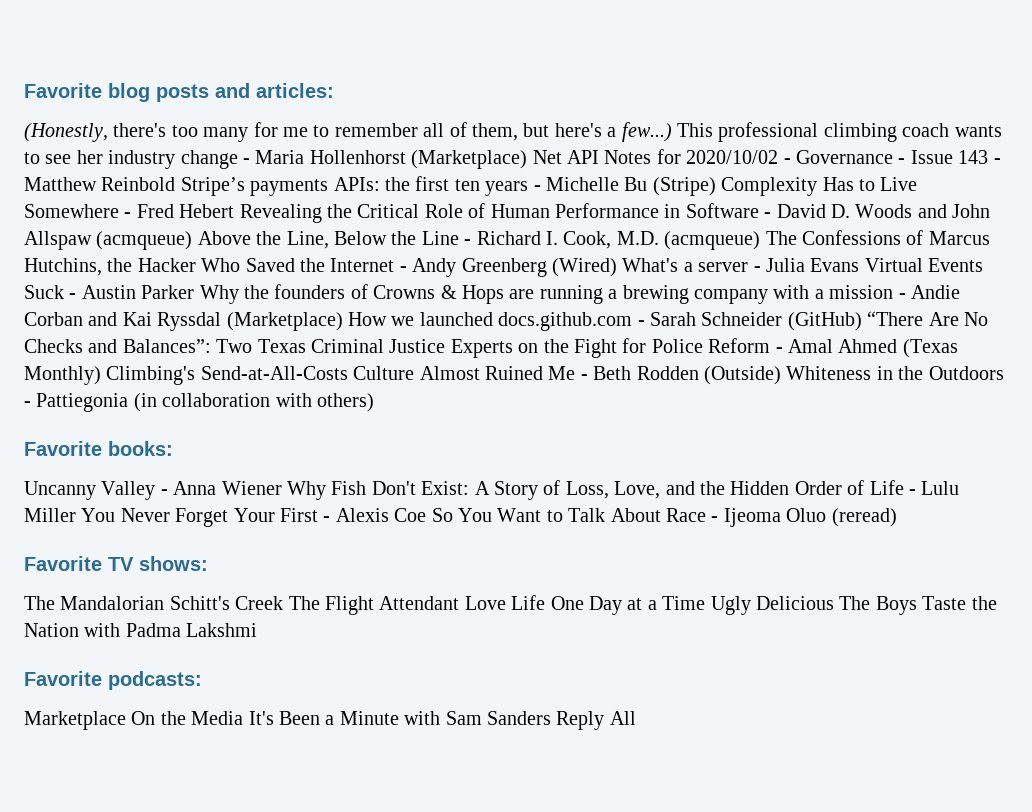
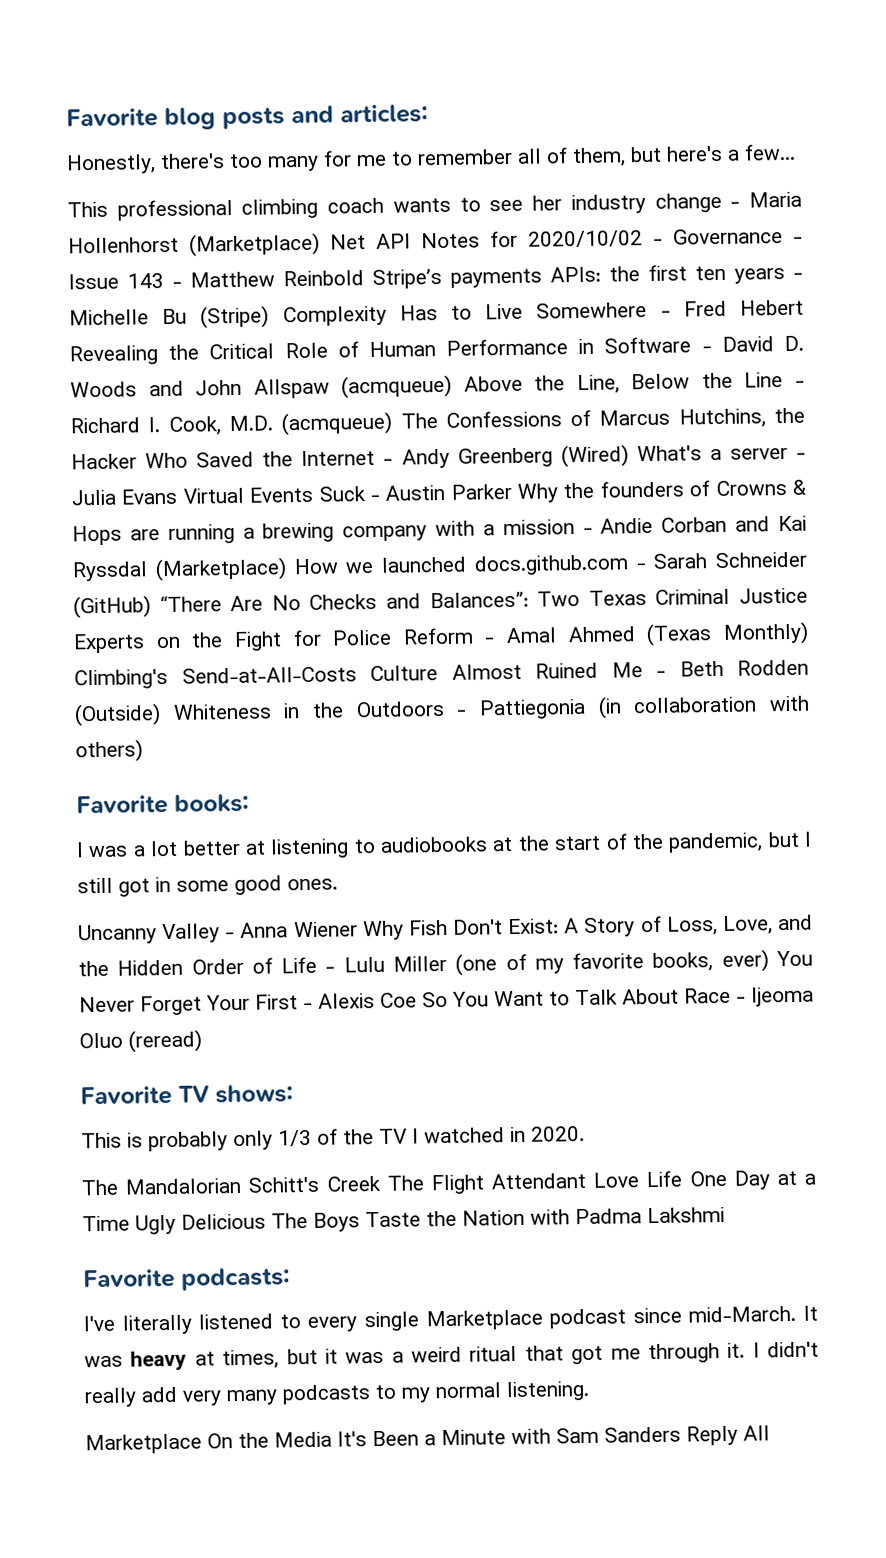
- (Honestly, there's too many for me to remember all of them, but here's a few...) This professional climbing coach wants to see her industry change - Maria Hollenhorst (Marketplace) Net API Notes for 2020/10/02 - Governance - Issue 143 - Matthew Reinbold Stripe’s payments APIs:
+ Honestly, there's too many for me to remember all of them, but here's a few...
+ This professional climbing coach wants to see her industry change - Maria Hollenhorst (Marketplace) Net API Notes for 2020/10/02 - Governance - Issue 143 - Matthew Reinbold Stripe’s payments APIs:
+ I was a lot better at listening to audiobooks at the start of the pandemic, but I still got in some good ones.
- Uncanny Valley - Anna Wiener Why Fish Don't Exist: A Story of Loss, Love, and the Hidden Order of Life - Lulu Miller You Never Forget Your First - Alexis Coe So You Want to Talk About Race - Ijeoma Oluo (reread)
+ Uncanny Valley - Anna Wiener Why Fish Don't Exist: A Story of Loss, Love, and the Hidden Order of Life - Lulu Miller (one of my favorite books, ever) You Never Forget Your First - Alexis Coe So You Want to Talk About Race - Ijeoma Oluo (reread)
+ This is probably only 1/3 of the TV I watched in 2020.
+ I've literally listened to every single Marketplace podcast since mid-March. It was heavy at times, but it was a weird ritual that got me through it. I didn't really add very many podcasts to my normal listening.

